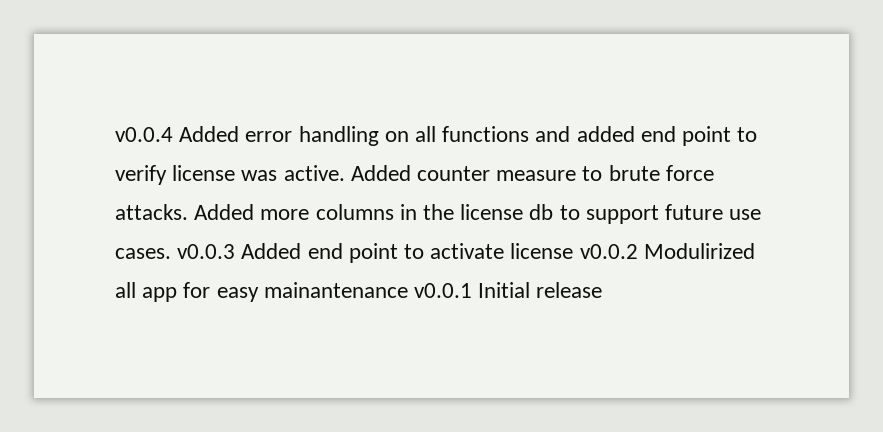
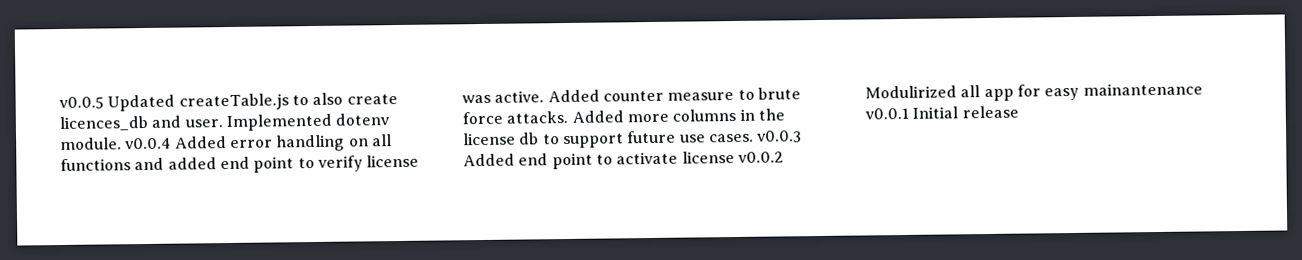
- v0.0.4 Added error handling on all functions and added end point to verify license was active.
+ v0.0.5 Updated createTable.js to also create licences_db and user. Implemented dotenv module. v0.0.4 Added error handling on all functions and added end point to verify license was active.

